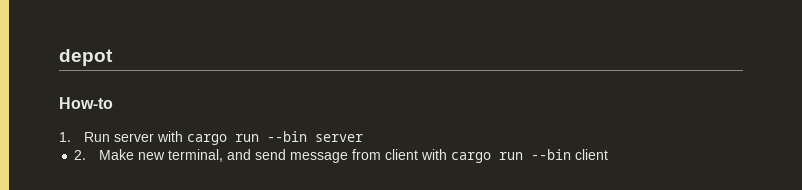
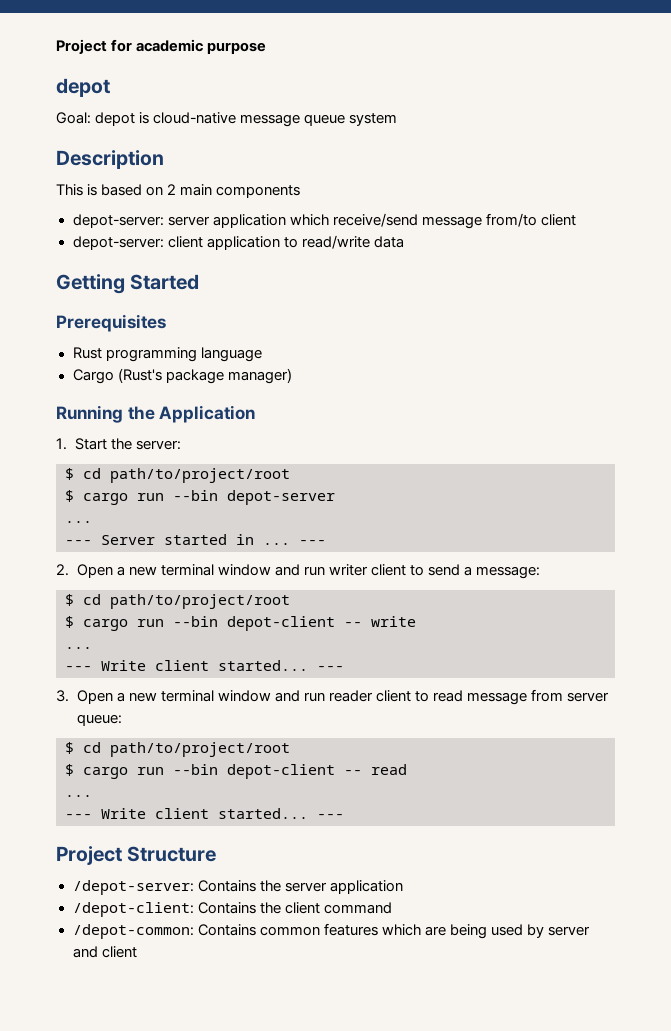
+ Project for academic purpose
  depot
- How-to
- 1. Run server with cargo run --bin server
- 2. Make new terminal, and send message from client with cargo run --bin client
+ Goal: depot is cloud-native message queue system
+ Description
+ This is based on 2 main components
+ depot-server: server application which receive/send message from/to client
+ depot-server: client application to read/write data
+ Getting Started
+ Prerequisites
+ Rust programming language
+ Cargo (Rust's package manager)
+ Running the Application
+ 1. Start the server:
+ $ cd path/to/project/root
+ $ cargo run --bin depot-server
+ ...
+ --- Server started in ... ---
+ 2. Open a new terminal window and run writer client to send a message:
+ $ cd path/to/project/root
+ $ cargo run --bin depot-client -- write
+ ...
+ --- Write client started... ---
+ 3. Open a new terminal window and run reader client to read message from server queue:
+ $ cd path/to/project/root
+ $ cargo run --bin depot-client -- read
+ ...
+ --- Write client started... ---
+ Project Structure
+ /depot-server: Contains the server application
+ /depot-client: Contains the client command
+ /depot-common: Contains common features which are being used by server and client

